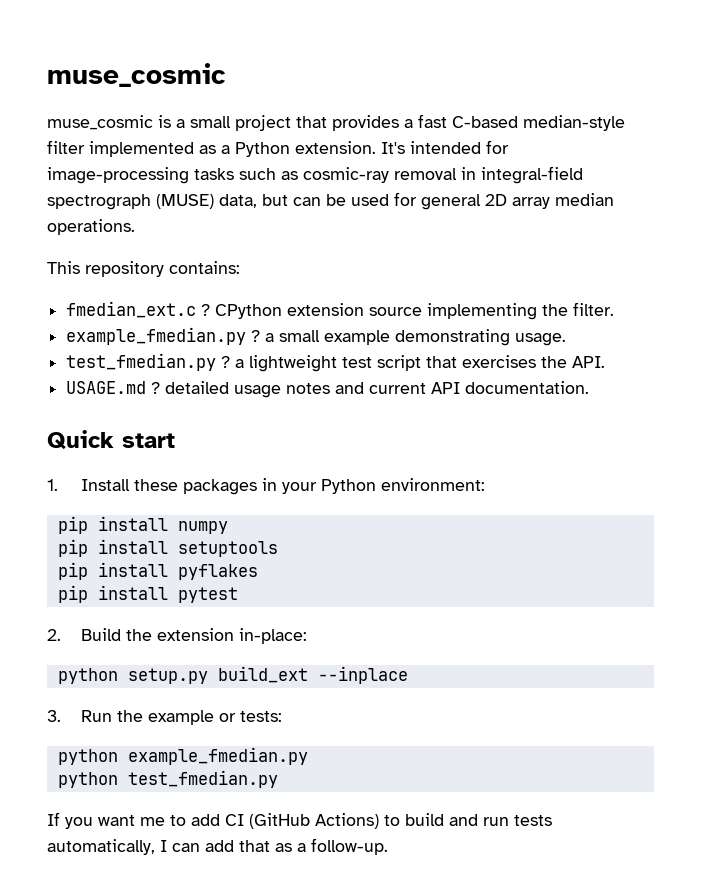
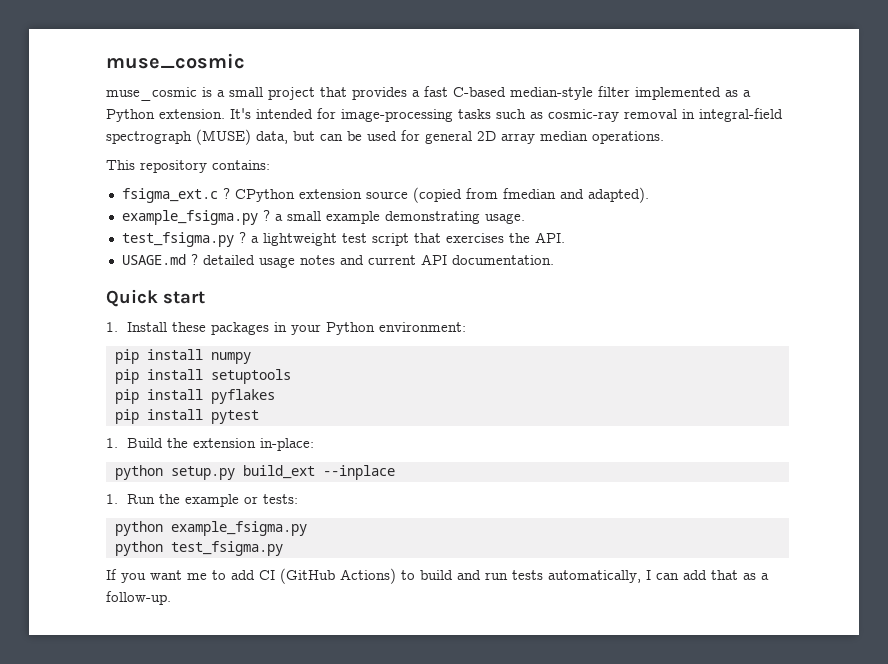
- fmedian_ext.c ?
+ fsigma_ext.c ?
- CPython extension source implementing the filter.
- example_fmedian.py ? a small example demonstrating usage.
+ CPython extension source (copied from fmedian and adapted).
+ example_fsigma.py ? a small example demonstrating usage.
- test_fmedian.py ? a lightweight test script that exercises the API.
+ test_fsigma.py ? a lightweight test script that exercises the API.
- 2. Build the extension in-place:
+ 1. Build the extension in-place:
- 3. Run the example or tests:
+ 1. Run the example or tests:
- python example_fmedian.py
- python test_fmedian.py
+ python example_fsigma.py
+ python test_fsigma.py

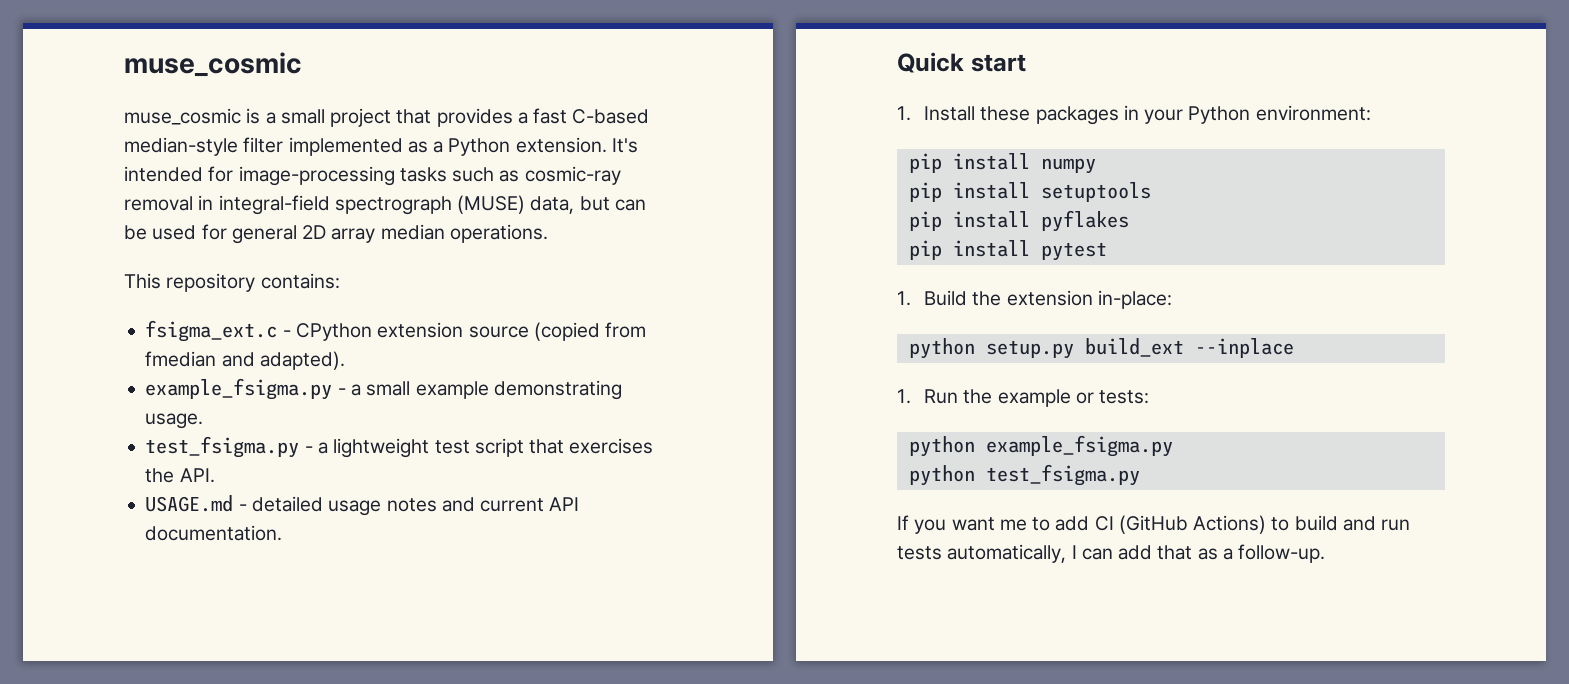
- fsigma_ext.c ? CPython extension source (copied from fmedian and adapted).
+ fsigma_ext.c - CPython extension source (copied from fmedian and adapted).
- example_fsigma.py ? a small example demonstrating usage.
+ example_fsigma.py - a small example demonstrating usage.
- test_fsigma.py ? a lightweight test script that exercises the API.
+ test_fsigma.py - a lightweight test script that exercises the API.
- USAGE.md ? detailed usage notes and current API documentation.
+ USAGE.md - detailed usage notes and current API documentation.

